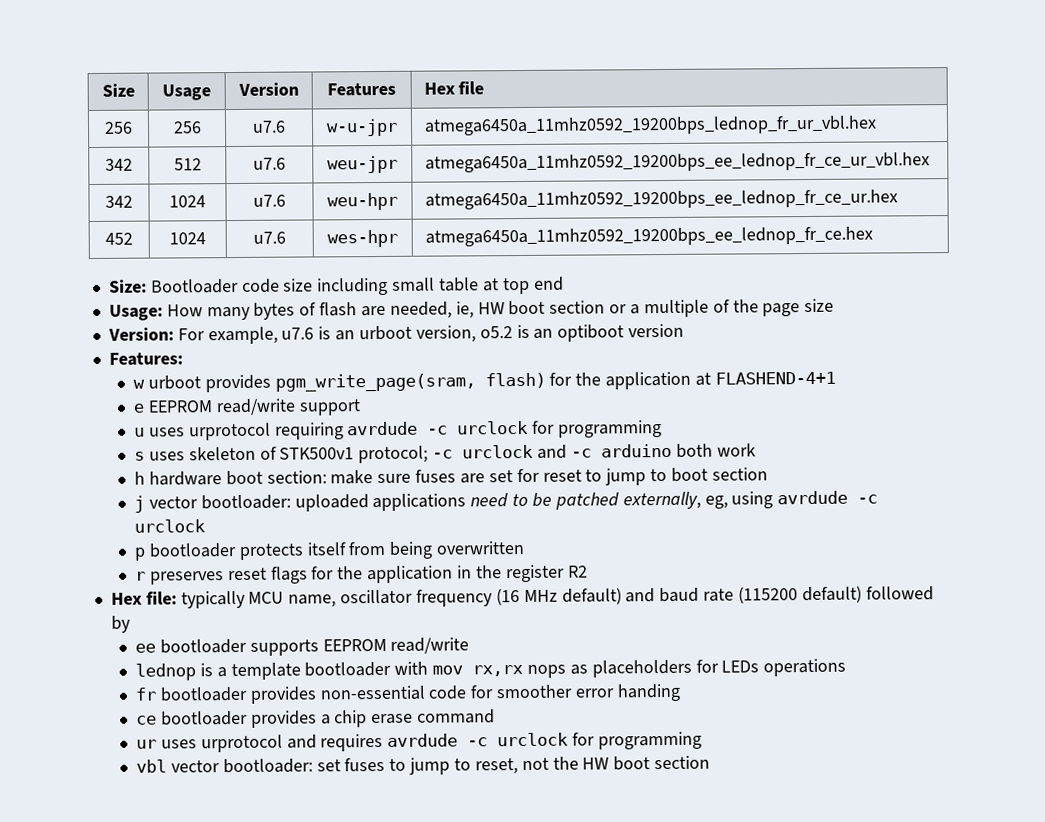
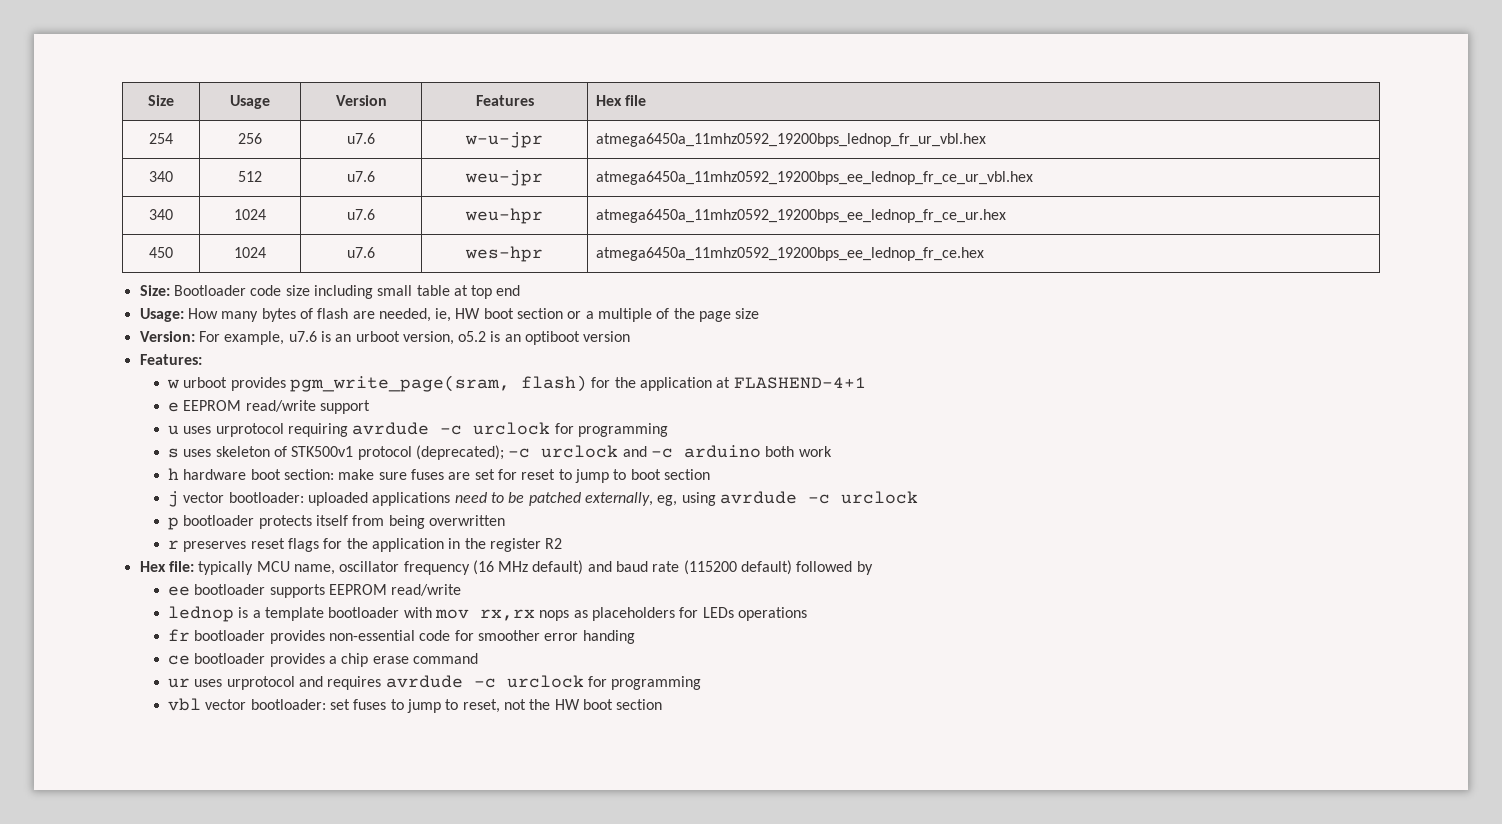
- 256 | 256 | u7.6 | w-u-jpr | atmega6450a_11mhz0592_19200bps_lednop_fr_ur_vbl.hex
+ 254 | 256 | u7.6 | w-u-jpr | atmega6450a_11mhz0592_19200bps_lednop_fr_ur_vbl.hex
- 342 | 512 | u7.6 | weu-jpr | atmega6450a_11mhz0592_19200bps_ee_lednop_fr_ce_ur_vbl.hex
+ 340 | 512 | u7.6 | weu-jpr | atmega6450a_11mhz0592_19200bps_ee_lednop_fr_ce_ur_vbl.hex
- 342 | 1024 | u7.6 | weu-hpr | atmega6450a_11mhz0592_19200bps_ee_lednop_fr_ce_ur.hex
+ 340 | 1024 | u7.6 | weu-hpr | atmega6450a_11mhz0592_19200bps_ee_lednop_fr_ce_ur.hex
- 452 | 1024 | u7.6 | wes-hpr | atmega6450a_11mhz0592_19200bps_ee_lednop_fr_ce.hex
+ 450 | 1024 | u7.6 | wes-hpr | atmega6450a_11mhz0592_19200bps_ee_lednop_fr_ce.hex
- s uses skeleton of STK500v1 protocol; -c urclock and -c arduino both work
+ s uses skeleton of STK500v1 protocol (deprecated); -c urclock and -c arduino both work

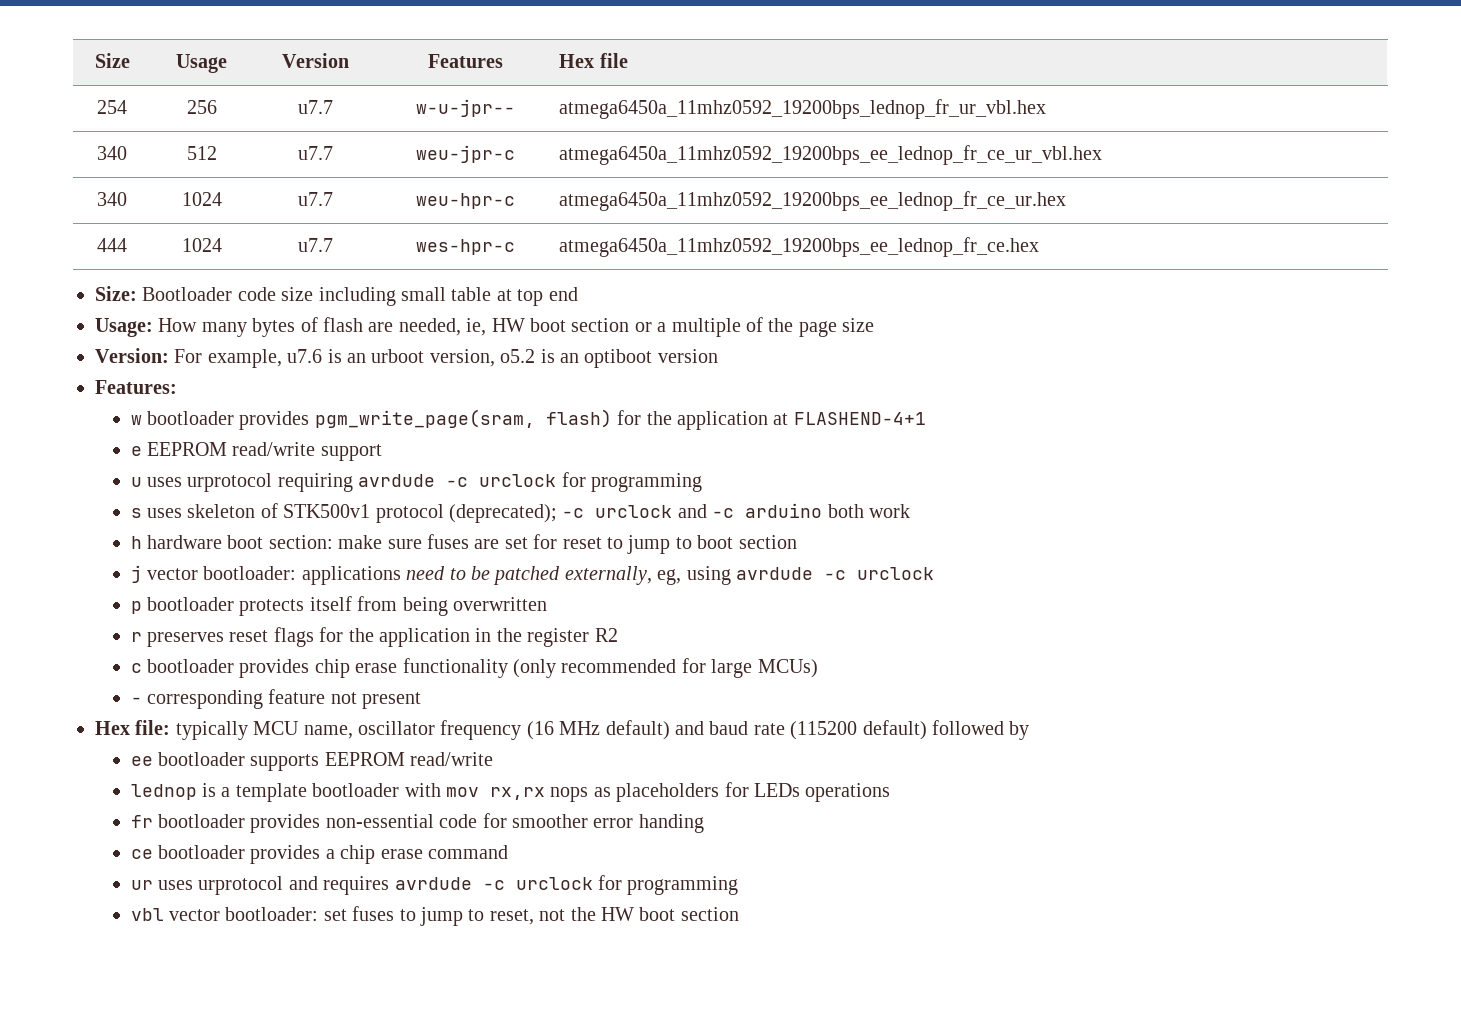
- 254 | 256 | u7.6 | w-u-jpr | atmega6450a_11mhz0592_19200bps_lednop_fr_ur_vbl.hex
+ 254 | 256 | u7.7 | w-u-jpr-- | atmega6450a_11mhz0592_19200bps_lednop_fr_ur_vbl.hex
- 340 | 512 | u7.6 | weu-jpr | atmega6450a_11mhz0592_19200bps_ee_lednop_fr_ce_ur_vbl.hex
+ 340 | 512 | u7.7 | weu-jpr-c | atmega6450a_11mhz0592_19200bps_ee_lednop_fr_ce_ur_vbl.hex
- 340 | 1024 | u7.6 | weu-hpr | atmega6450a_11mhz0592_19200bps_ee_lednop_fr_ce_ur.hex
+ 340 | 1024 | u7.7 | weu-hpr-c | atmega6450a_11mhz0592_19200bps_ee_lednop_fr_ce_ur.hex
- 450 | 1024 | u7.6 | wes-hpr | atmega6450a_11mhz0592_19200bps_ee_lednop_fr_ce.hex
+ 444 | 1024 | u7.7 | wes-hpr-c | atmega6450a_11mhz0592_19200bps_ee_lednop_fr_ce.hex
- w urboot provides pgm_write_page(sram, flash) for the application at FLASHEND-4+1
+ w bootloader provides pgm_write_page(sram, flash) for the application at FLASHEND-4+1
- j vector bootloader: uploaded applications need to be patched externally, eg, using avrdude -c urclock
+ j vector bootloader: applications need to be patched externally, eg, using avrdude -c urclock
+ c bootloader provides chip erase functionality (only recommended for large MCUs)
+ - corresponding feature not present

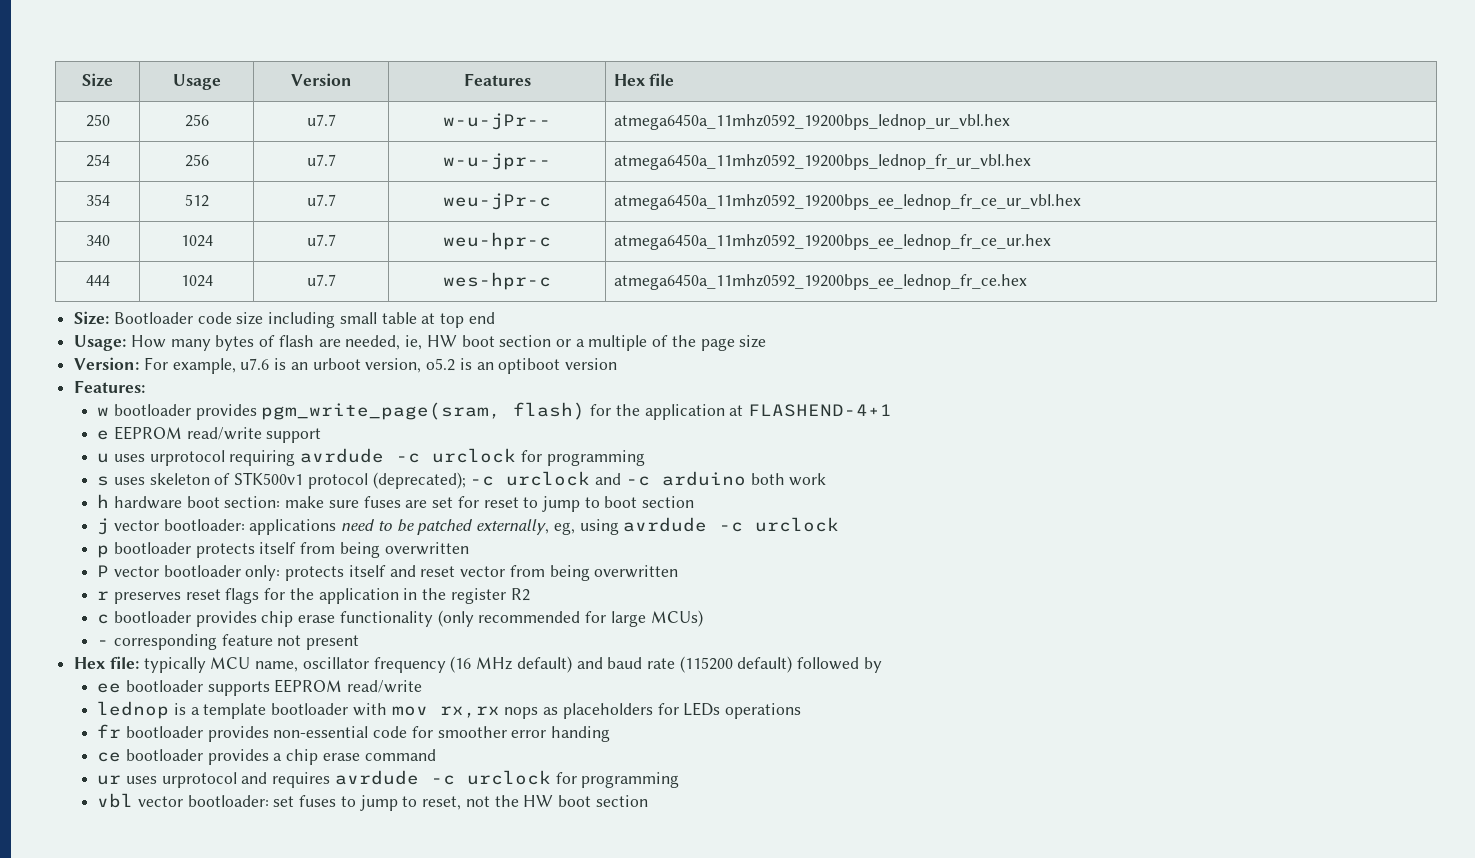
+ 250 | 256 | u7.7 | w-u-jPr-- | atmega6450a_11mhz0592_19200bps_lednop_ur_vbl.hex
- 340 | 512 | u7.7 | weu-jpr-c | atmega6450a_11mhz0592_19200bps_ee_lednop_fr_ce_ur_vbl.hex
+ 354 | 512 | u7.7 | weu-jPr-c | atmega6450a_11mhz0592_19200bps_ee_lednop_fr_ce_ur_vbl.hex
+ P vector bootloader only: protects itself and reset vector from being overwritten

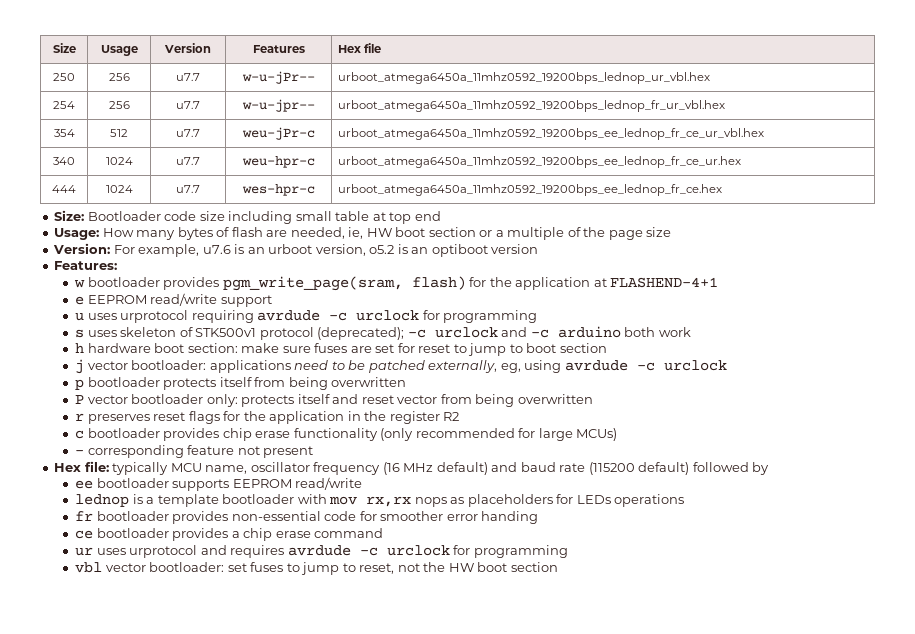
- 250 | 256 | u7.7 | w-u-jPr-- | atmega6450a_11mhz0592_19200bps_lednop_ur_vbl.hex
+ 250 | 256 | u7.7 | w-u-jPr-- | urboot_atmega6450a_11mhz0592_19200bps_lednop_ur_vbl.hex
- 254 | 256 | u7.7 | w-u-jpr-- | atmega6450a_11mhz0592_19200bps_lednop_fr_ur_vbl.hex
+ 254 | 256 | u7.7 | w-u-jpr-- | urboot_atmega6450a_11mhz0592_19200bps_lednop_fr_ur_vbl.hex
- 354 | 512 | u7.7 | weu-jPr-c | atmega6450a_11mhz0592_19200bps_ee_lednop_fr_ce_ur_vbl.hex
+ 354 | 512 | u7.7 | weu-jPr-c | urboot_atmega6450a_11mhz0592_19200bps_ee_lednop_fr_ce_ur_vbl.hex
- 340 | 1024 | u7.7 | weu-hpr-c | atmega6450a_11mhz0592_19200bps_ee_lednop_fr_ce_ur.hex
+ 340 | 1024 | u7.7 | weu-hpr-c | urboot_atmega6450a_11mhz0592_19200bps_ee_lednop_fr_ce_ur.hex
- 444 | 1024 | u7.7 | wes-hpr-c | atmega6450a_11mhz0592_19200bps_ee_lednop_fr_ce.hex
+ 444 | 1024 | u7.7 | wes-hpr-c | urboot_atmega6450a_11mhz0592_19200bps_ee_lednop_fr_ce.hex

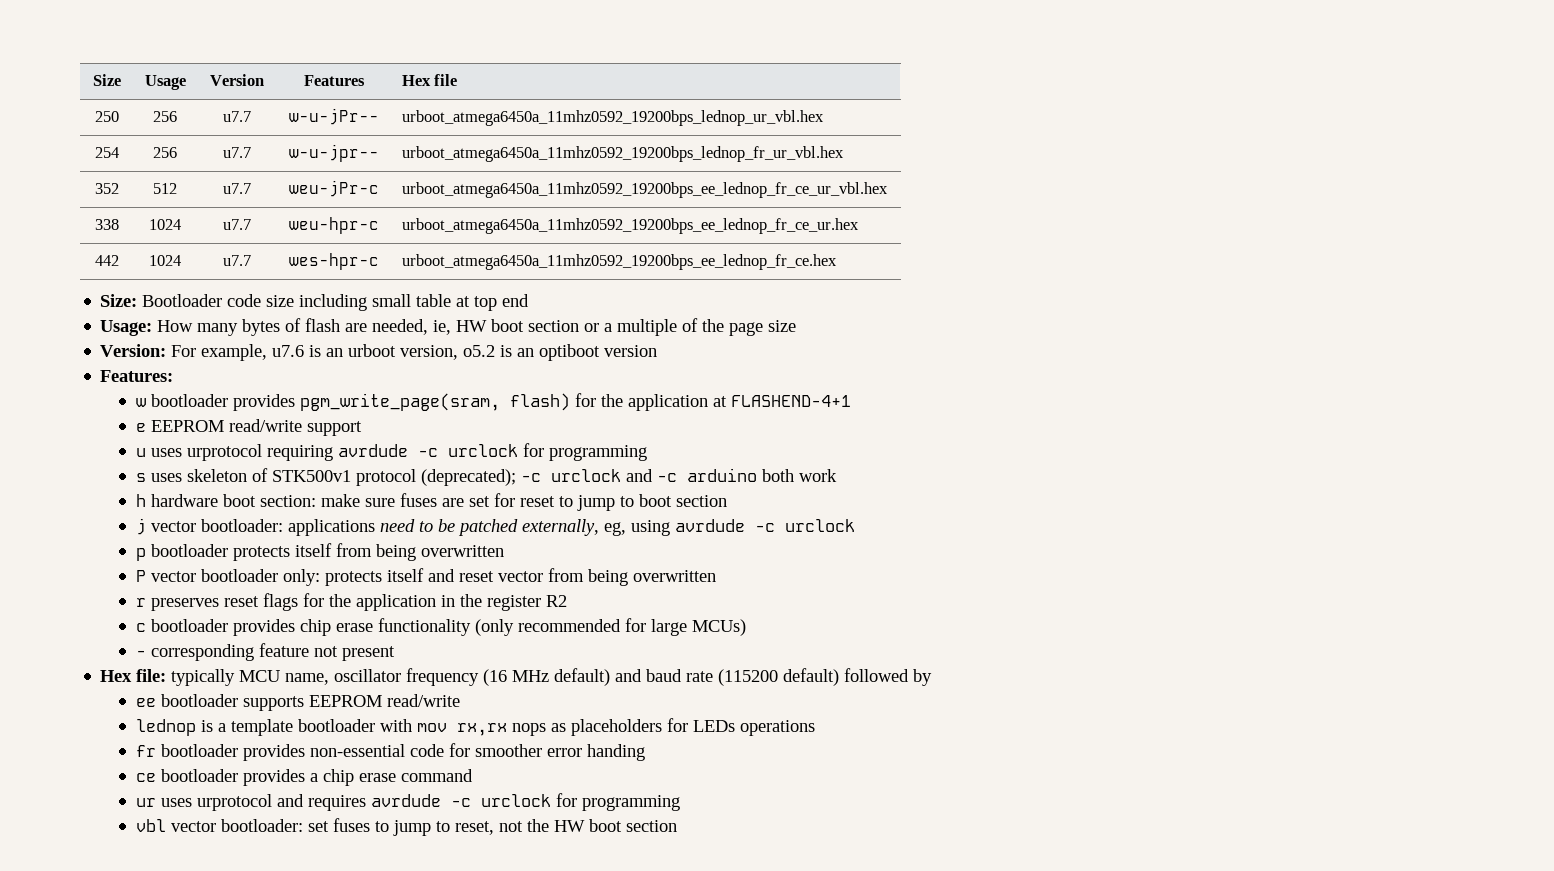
- 354 | 512 | u7.7 | weu-jPr-c | urboot_atmega6450a_11mhz0592_19200bps_ee_lednop_fr_ce_ur_vbl.hex
+ 352 | 512 | u7.7 | weu-jPr-c | urboot_atmega6450a_11mhz0592_19200bps_ee_lednop_fr_ce_ur_vbl.hex
- 340 | 1024 | u7.7 | weu-hpr-c | urboot_atmega6450a_11mhz0592_19200bps_ee_lednop_fr_ce_ur.hex
+ 338 | 1024 | u7.7 | weu-hpr-c | urboot_atmega6450a_11mhz0592_19200bps_ee_lednop_fr_ce_ur.hex
- 444 | 1024 | u7.7 | wes-hpr-c | urboot_atmega6450a_11mhz0592_19200bps_ee_lednop_fr_ce.hex
+ 442 | 1024 | u7.7 | wes-hpr-c | urboot_atmega6450a_11mhz0592_19200bps_ee_lednop_fr_ce.hex

